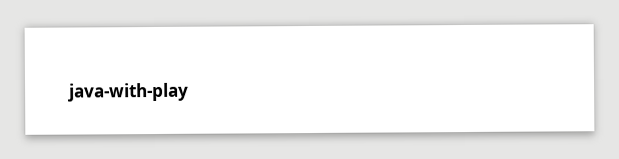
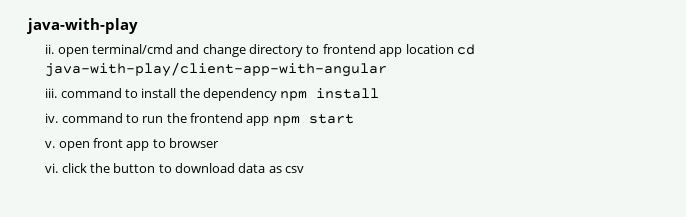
+ ii. open terminal/cmd and change directory to frontend app location cd java-with-play/client-app-with-angular
+ iii. command to install the dependency npm install
+ iv. command to run the frontend app npm start
+ v. open front app to browser
+ vi. click the button to download data as csv

